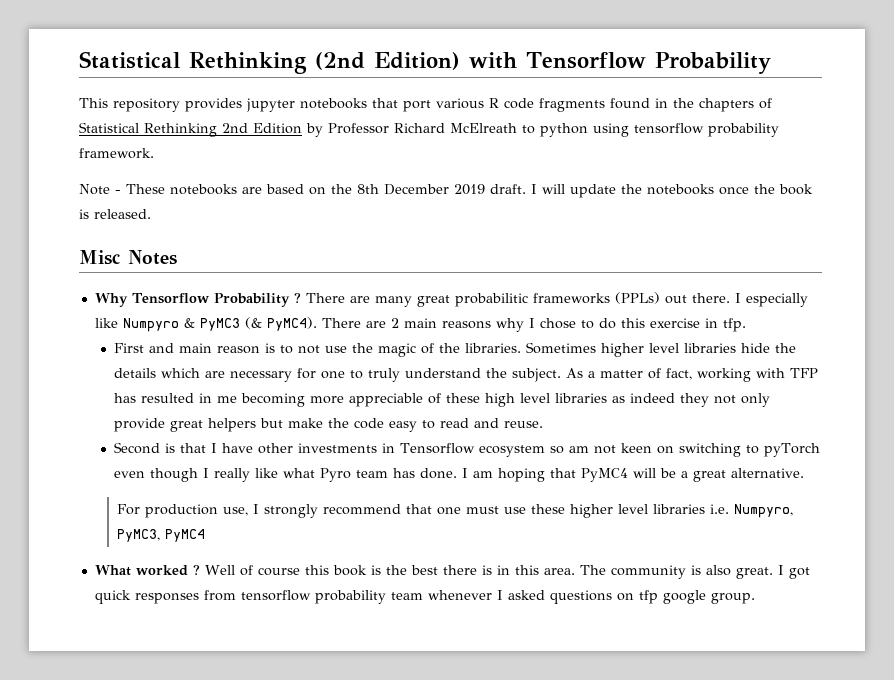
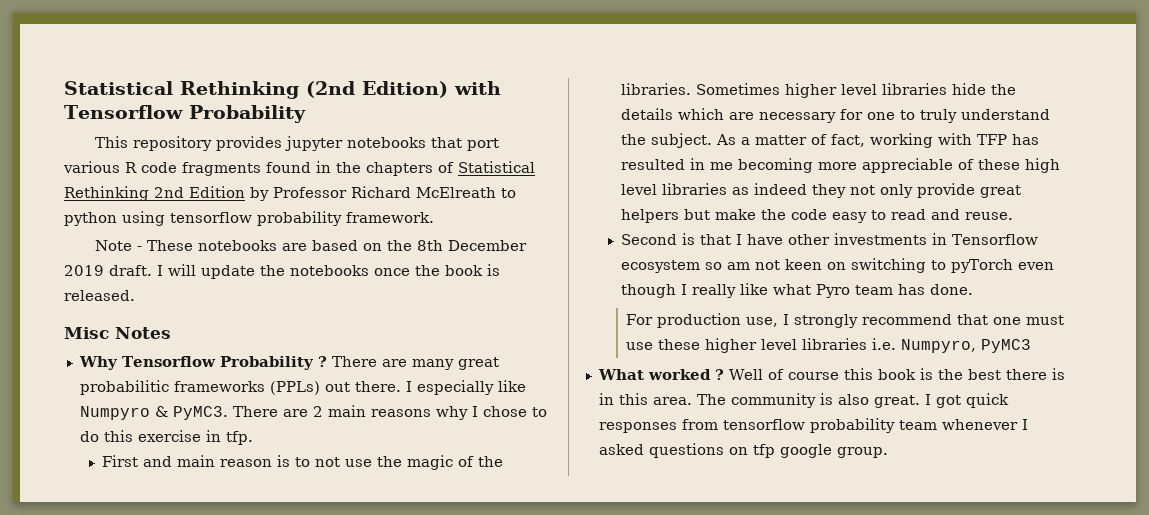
- I especially like Numpyro & PyMC3 (& PyMC4).
+ I especially like Numpyro & PyMC3.
- I am hoping that PyMC4 will be a great alternative.
- For production use, I strongly recommend that one must use these higher level libraries i.e. Numpyro, PyMC3, PyMC4
+ For production use, I strongly recommend that one must use these higher level libraries i.e. Numpyro, PyMC3

